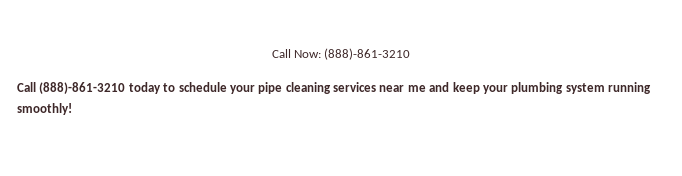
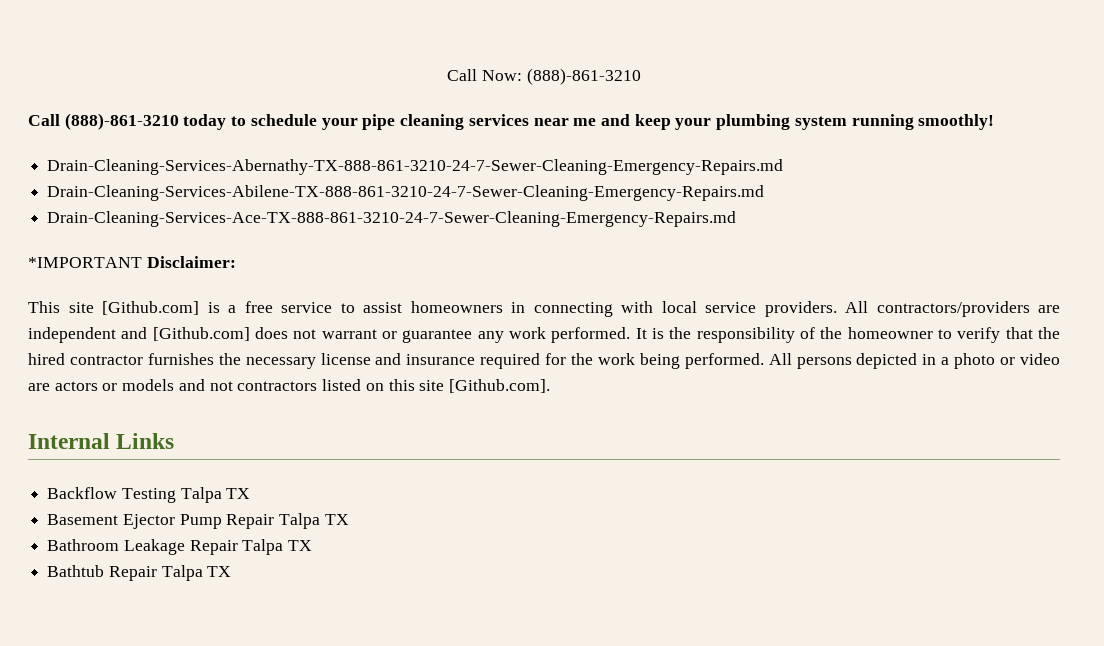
+ Drain-Cleaning-Services-Abernathy-TX-888-861-3210-24-7-Sewer-Cleaning-Emergency-Repairs.md
+ Drain-Cleaning-Services-Abilene-TX-888-861-3210-24-7-Sewer-Cleaning-Emergency-Repairs.md
+ Drain-Cleaning-Services-Ace-TX-888-861-3210-24-7-Sewer-Cleaning-Emergency-Repairs.md
+ *IMPORTANT Disclaimer:
+ This site [Github.com] is a free service to assist homeowners in connecting with local service providers. All contractors/providers are independent and [Github.com] does not warrant or guarantee any work performed. It is the responsibility of the homeowner to verify that the hired contractor furnishes the necessary license and insurance required for the work being performed. All persons depicted in a photo or video are actors or models and not contractors listed on this site [Github.com].
+ Internal Links
+ Backflow Testing Talpa TX
+ Basement Ejector Pump Repair Talpa TX
+ Bathroom Leakage Repair Talpa TX
+ Bathtub Repair Talpa TX

